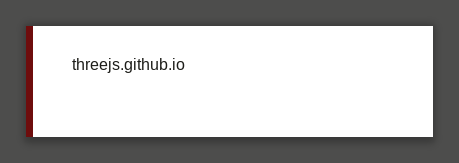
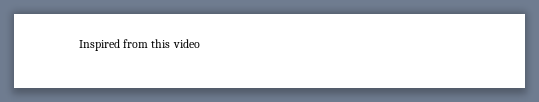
- threejs.github.io
+ Inspired from this video

